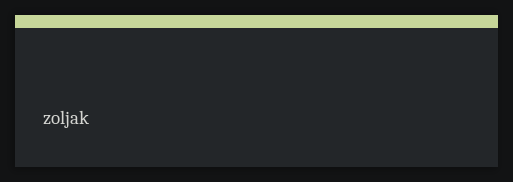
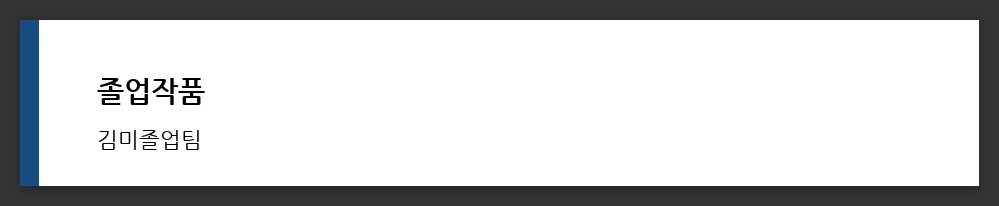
- zoljak
+ 졸업작품
+ 김미졸업팀

